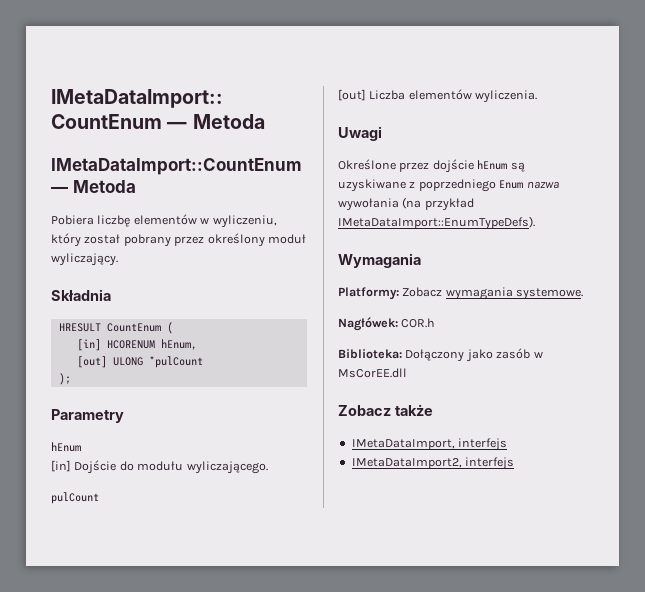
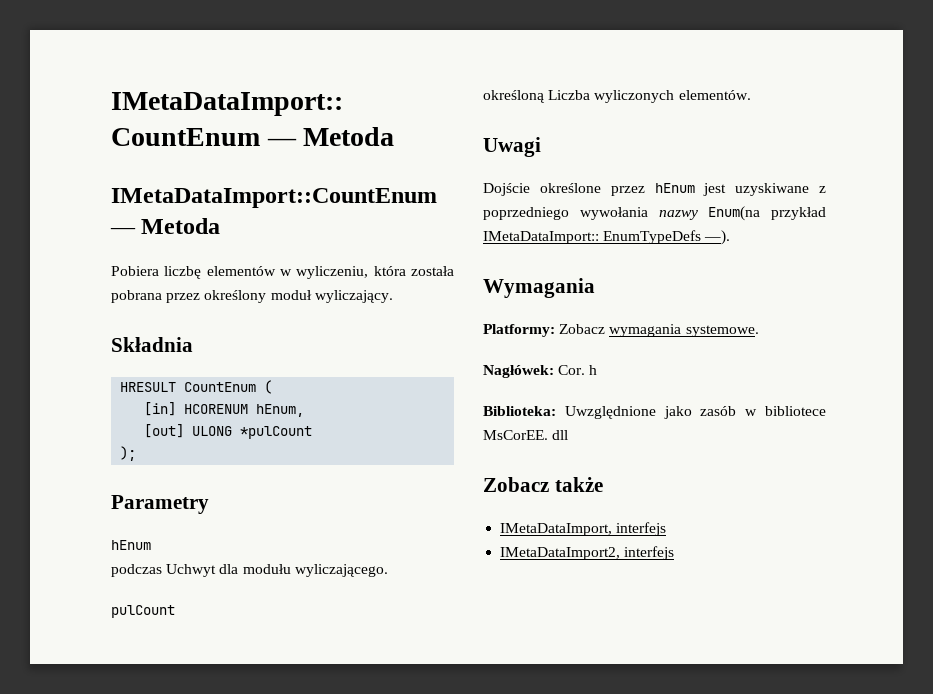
- Pobiera liczbę elementów w wyliczeniu, który został pobrany przez określony moduł wyliczający.
+ Pobiera liczbę elementów w wyliczeniu, która została pobrana przez określony moduł wyliczający.
- [in] Dojście do modułu wyliczającego.
+ podczas Uchwyt dla modułu wyliczającego.
- [out] Liczba elementów wyliczenia.
+ określoną Liczba wyliczonych elementów.
  Uwagi
- Określone przez dojście hEnum są uzyskiwane z poprzedniego Enum nazwa wywołania (na przykład IMetaDataImport::EnumTypeDefs).
+ Dojście określone przez hEnum jest uzyskiwane z poprzedniego wywołania nazwy Enum(na przykład IMetaDataImport:: EnumTypeDefs —).
- Nagłówek: COR.h
+ Nagłówek: Cor. h
- Biblioteka: Dołączony jako zasób w MsCorEE.dll
+ Biblioteka: Uwzględnione jako zasób w bibliotece MsCorEE. dll

